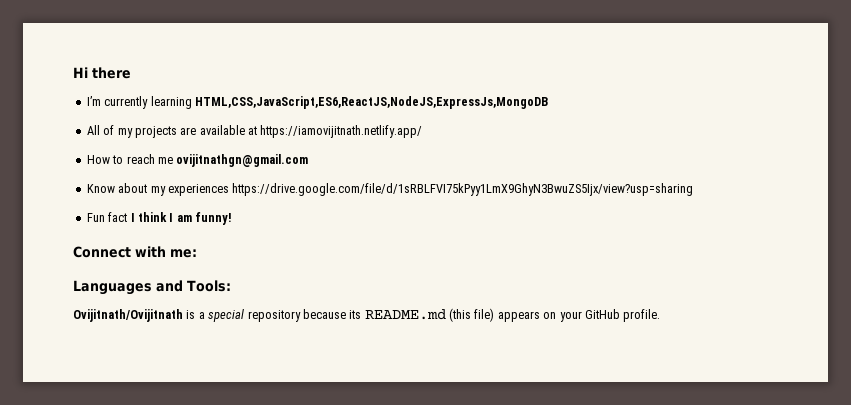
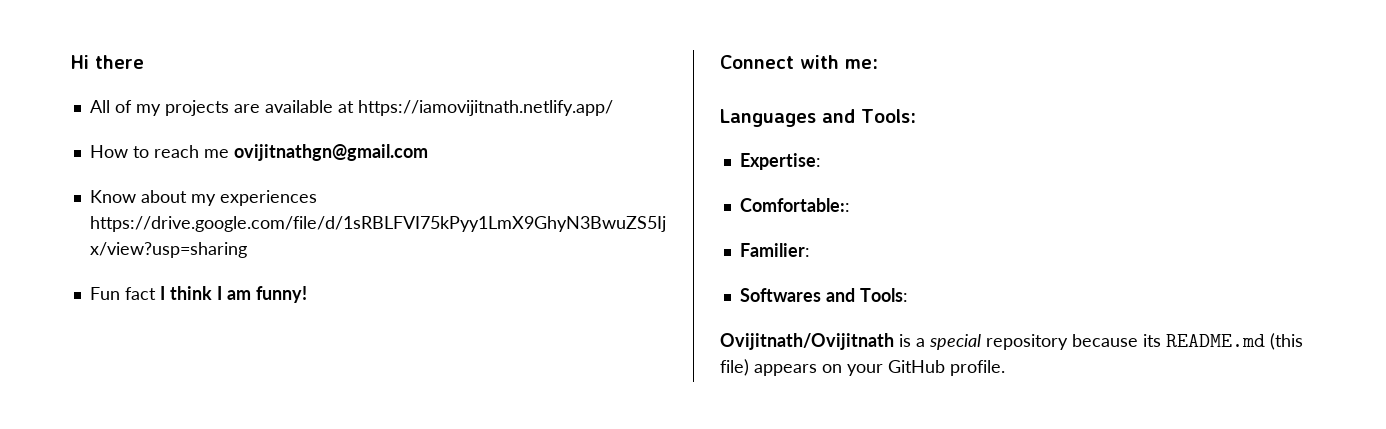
- I’m currently learning HTML,CSS,JavaScript,ES6,ReactJS,NodeJS,ExpressJs,MongoDB
+ Expertise:
+ Comfortable::
+ Familier:
+ Softwares and Tools:

